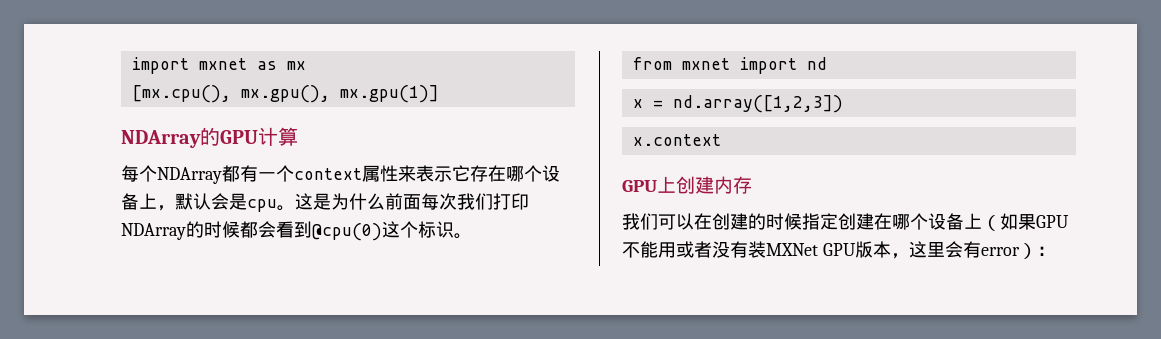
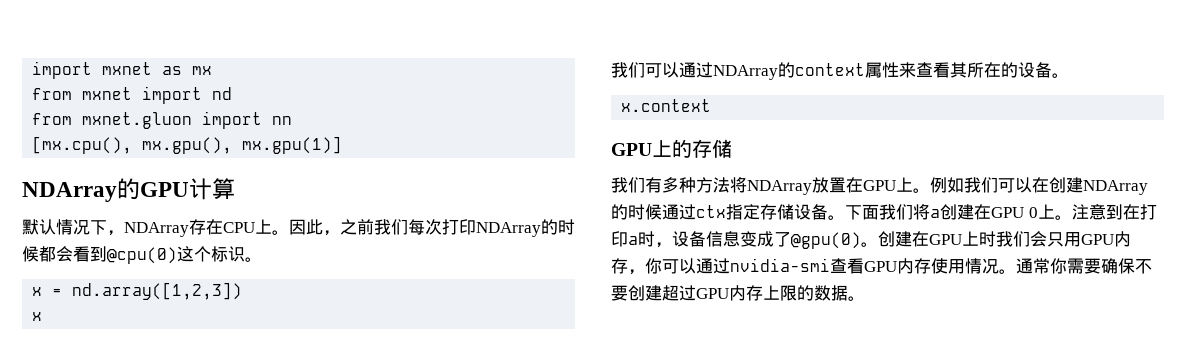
+ from mxnet import nd
+ from mxnet.gluon import nn
- 每个NDArray都有一个context属性来表示它存在哪个设备上，默认会是cpu。这是为什么前面每次我们打印NDArray的时候都会看到@cpu(0)这个标识。
+ 默认情况下，NDArray存在CPU上。因此，之前我们每次打印NDArray的时候都会看到@cpu(0)这个标识。
- from mxnet import nd
  x = nd.array([1,2,3])
+ x
+ 我们可以通过NDArray的context属性来查看其所在的设备。
- GPU上创建内存
- 我们可以在创建的时候指定创建在哪个设备上（如果GPU不能用或者没有装MXNet GPU版本，这里会有error）：
+ GPU上的存储
+ 我们有多种方法将NDArray放置在GPU上。例如我们可以在创建NDArray的时候通过ctx指定存储设备。下面我们将a创建在GPU 0上。注意到在打印a时，设备信息变成了@gpu(0)。创建在GPU上时我们会只用GPU内存，你可以通过nvidia-smi查看GPU内存使用情况。通常你需要确保不要创建超过GPU内存上限的数据。

